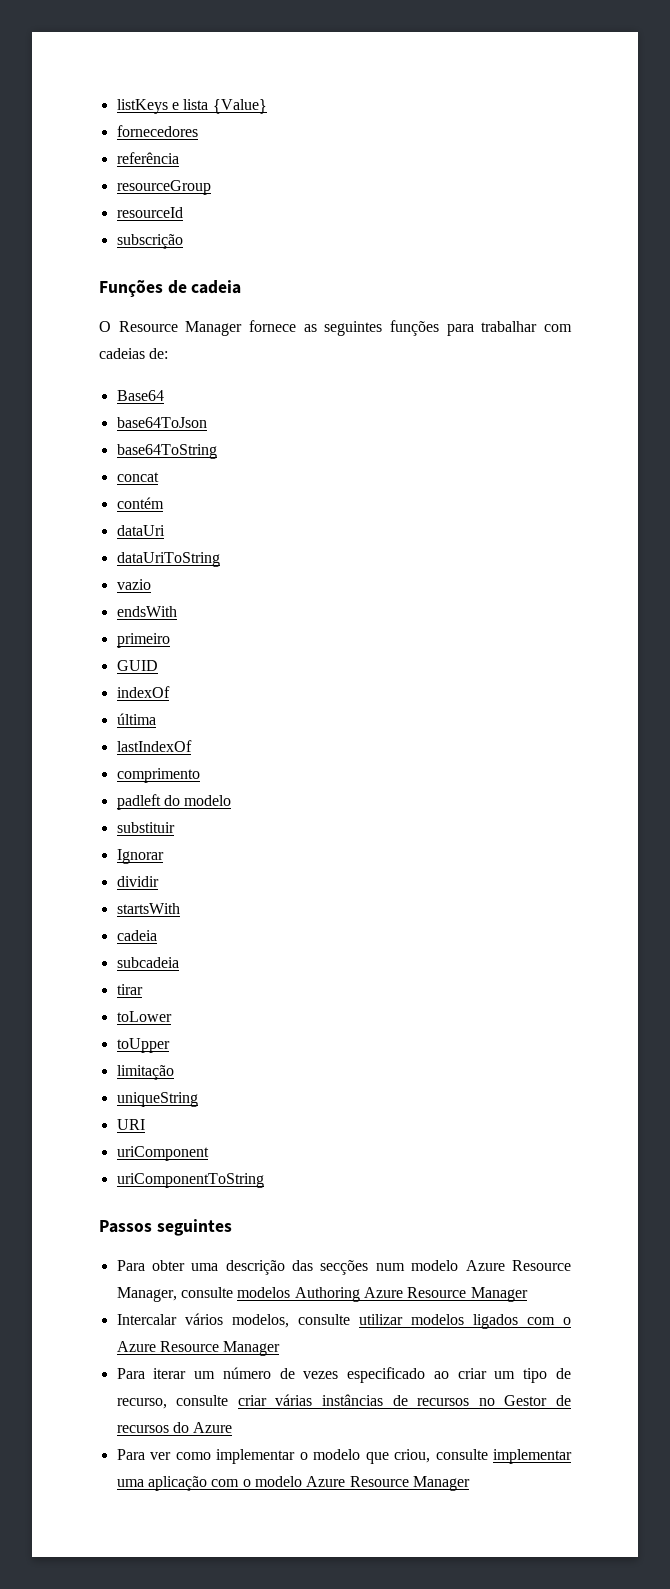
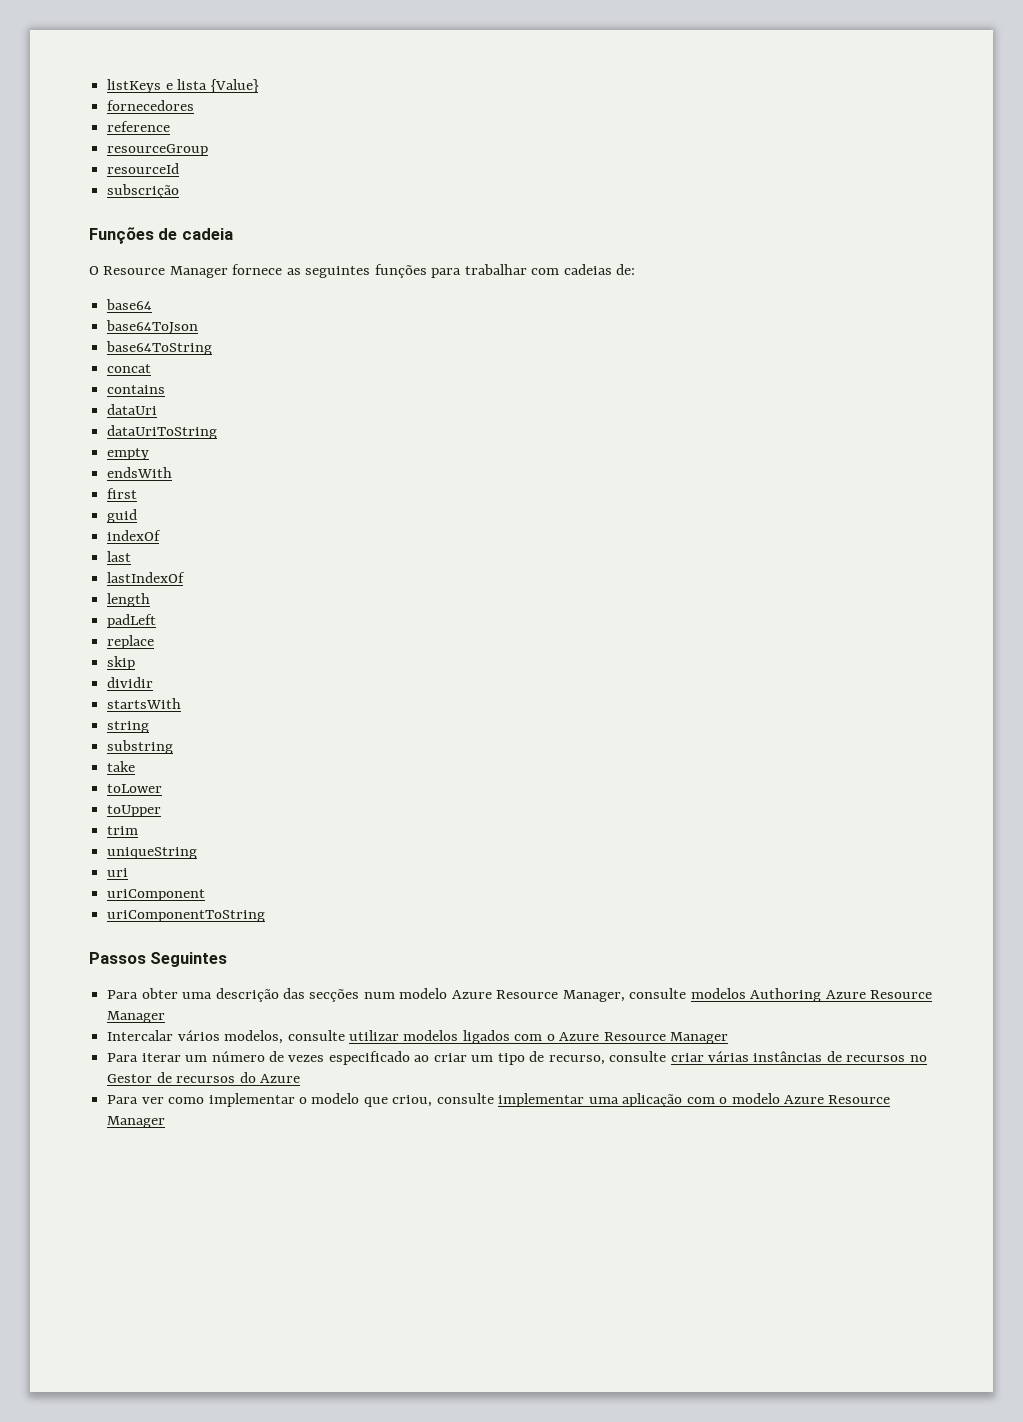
- referência
+ reference
- Base64
+ base64
- contém
+ contains
- vazio
+ empty
- primeiro
- GUID
+ first
+ guid
- última
+ last
- comprimento
- padleft do modelo
- substituir
- Ignorar
+ length
+ padLeft
+ replace
+ skip
  startsWith
- cadeia
- subcadeia
- tirar
+ string
+ substring
+ take
- limitação
+ trim
- URI
+ uri
- Passos seguintes
+ Passos Seguintes

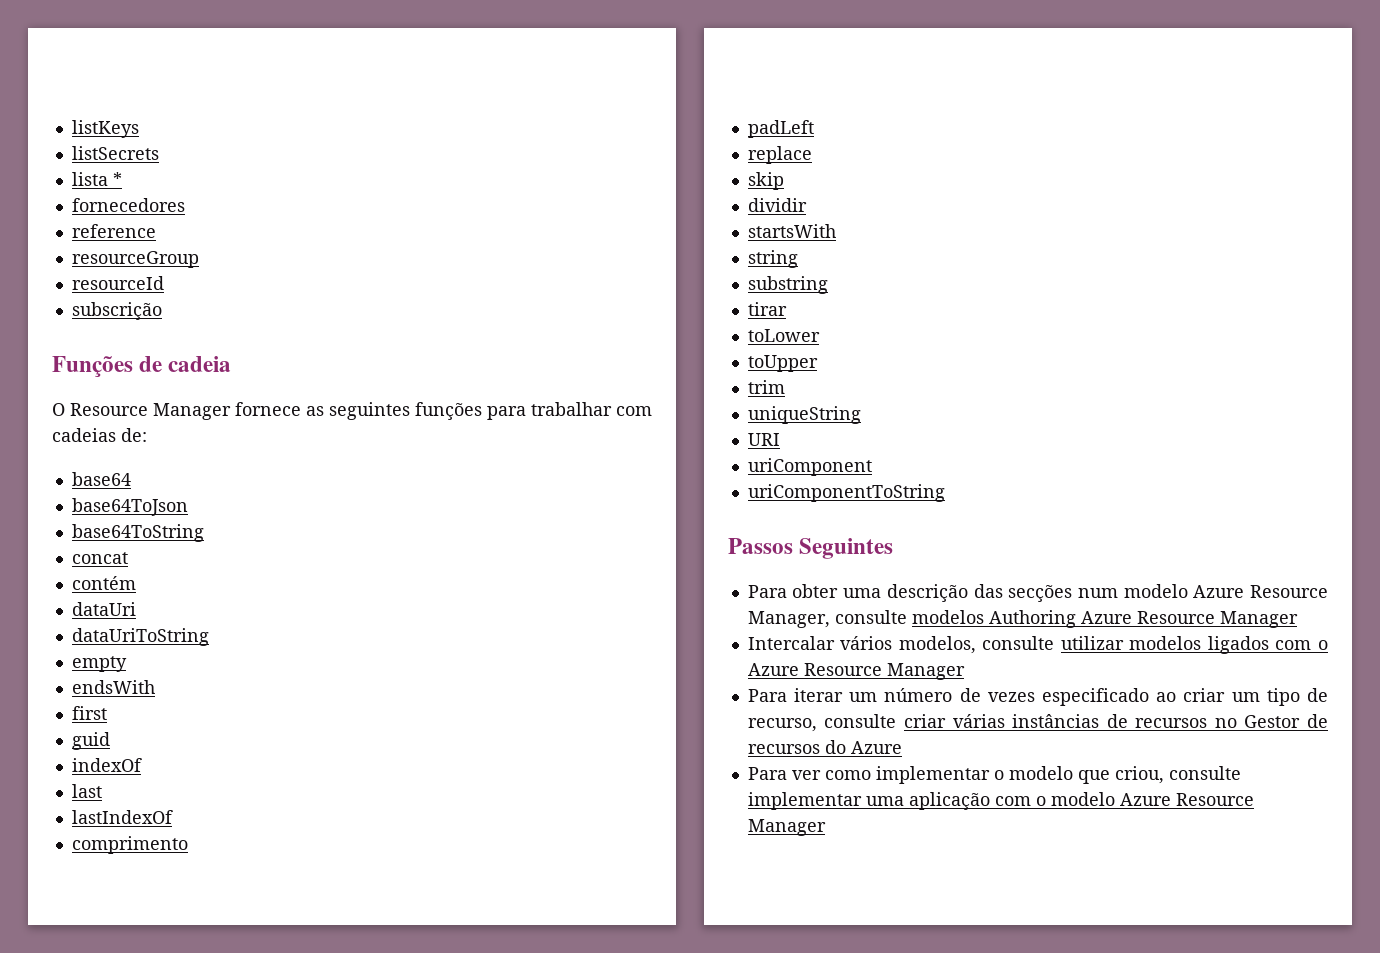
- listKeys e lista {Value}
+ listKeys
+ listSecrets
+ lista *
- contains
+ contém
- length
+ comprimento
- take
+ tirar
- uri
+ URI

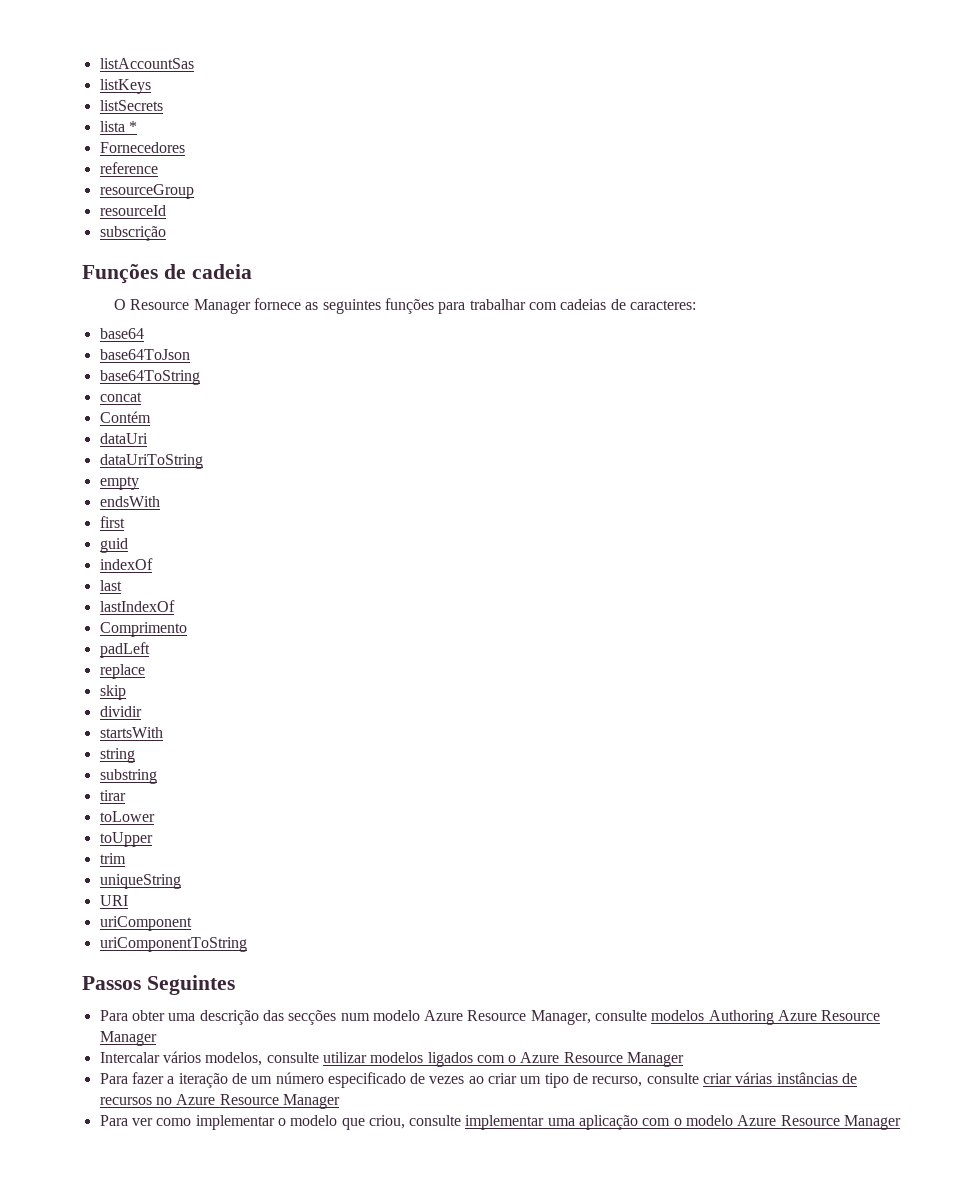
+ listAccountSas
- fornecedores
+ Fornecedores
- O Resource Manager fornece as seguintes funções para trabalhar com cadeias de:
+ O Resource Manager fornece as seguintes funções para trabalhar com cadeias de caracteres:
- contém
+ Contém
- comprimento
+ Comprimento
- Para iterar um número de vezes especificado ao criar um tipo de recurso, consulte criar várias instâncias de recursos no Gestor de recursos do Azure
+ Para fazer a iteração de um número especificado de vezes ao criar um tipo de recurso, consulte criar várias instâncias de recursos no Azure Resource Manager

